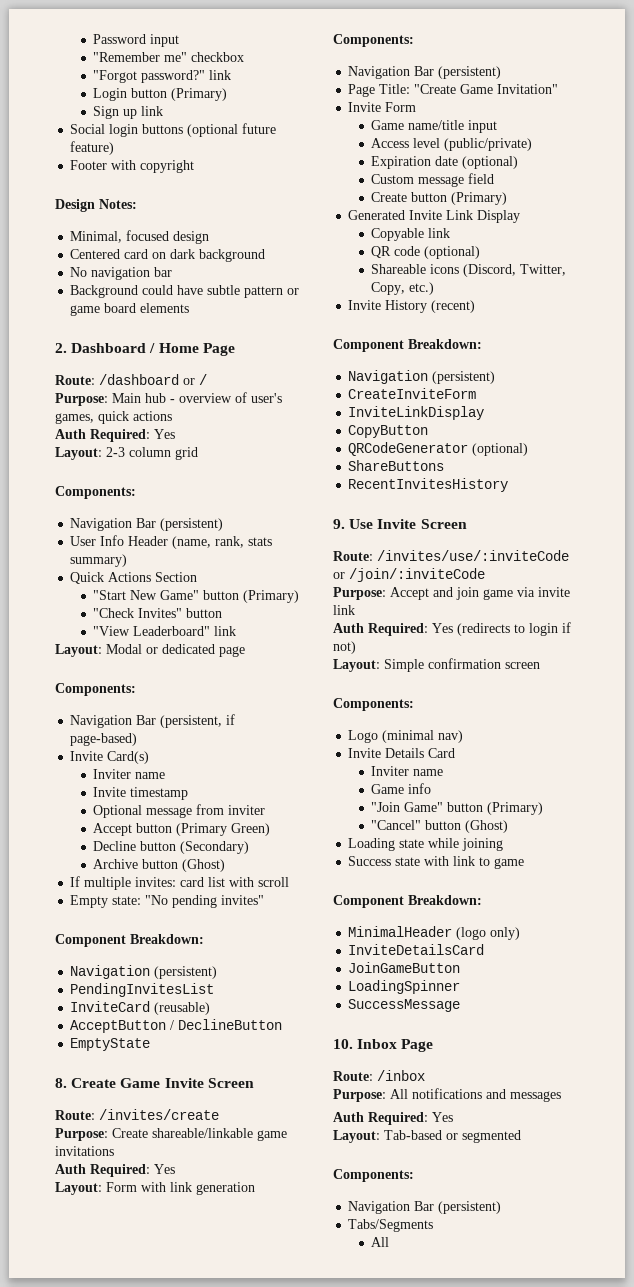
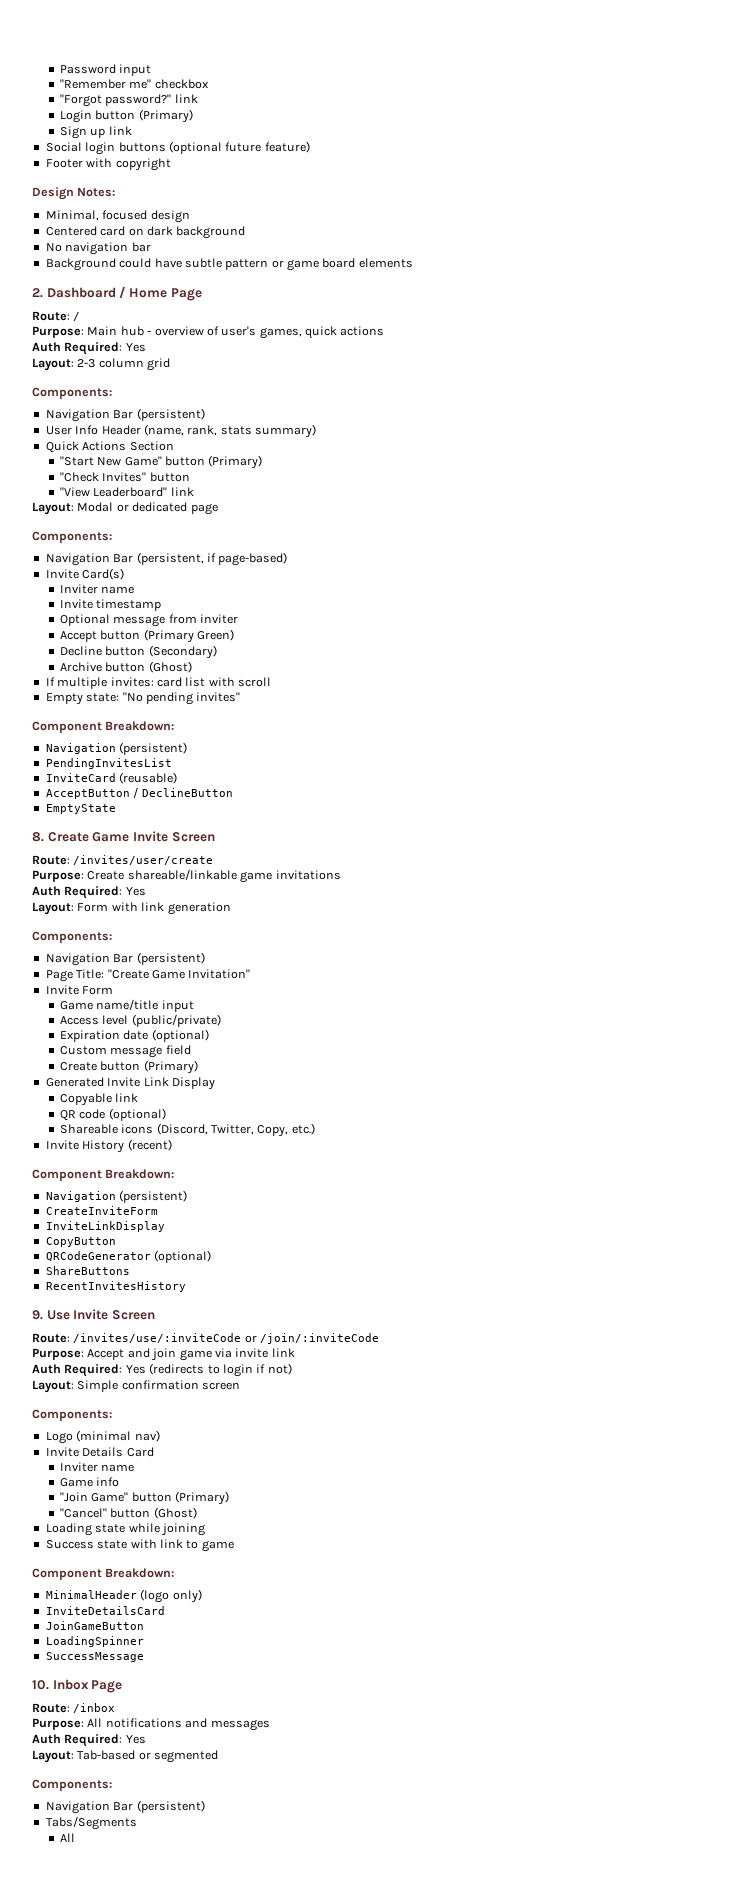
- Route: /dashboard or /
+ Route: /
- Route: /invites/create
+ Route: /invites/user/create

